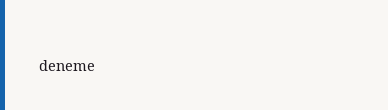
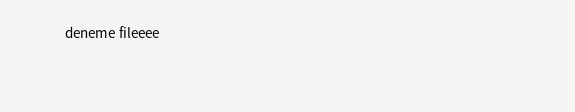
- deneme
+ deneme fileeee

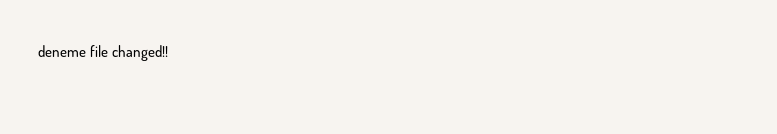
- deneme fileeee
+ deneme file changed!!

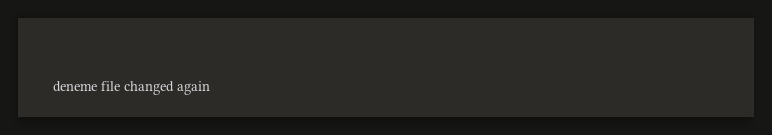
- deneme file changed!!
+ deneme file changed again

